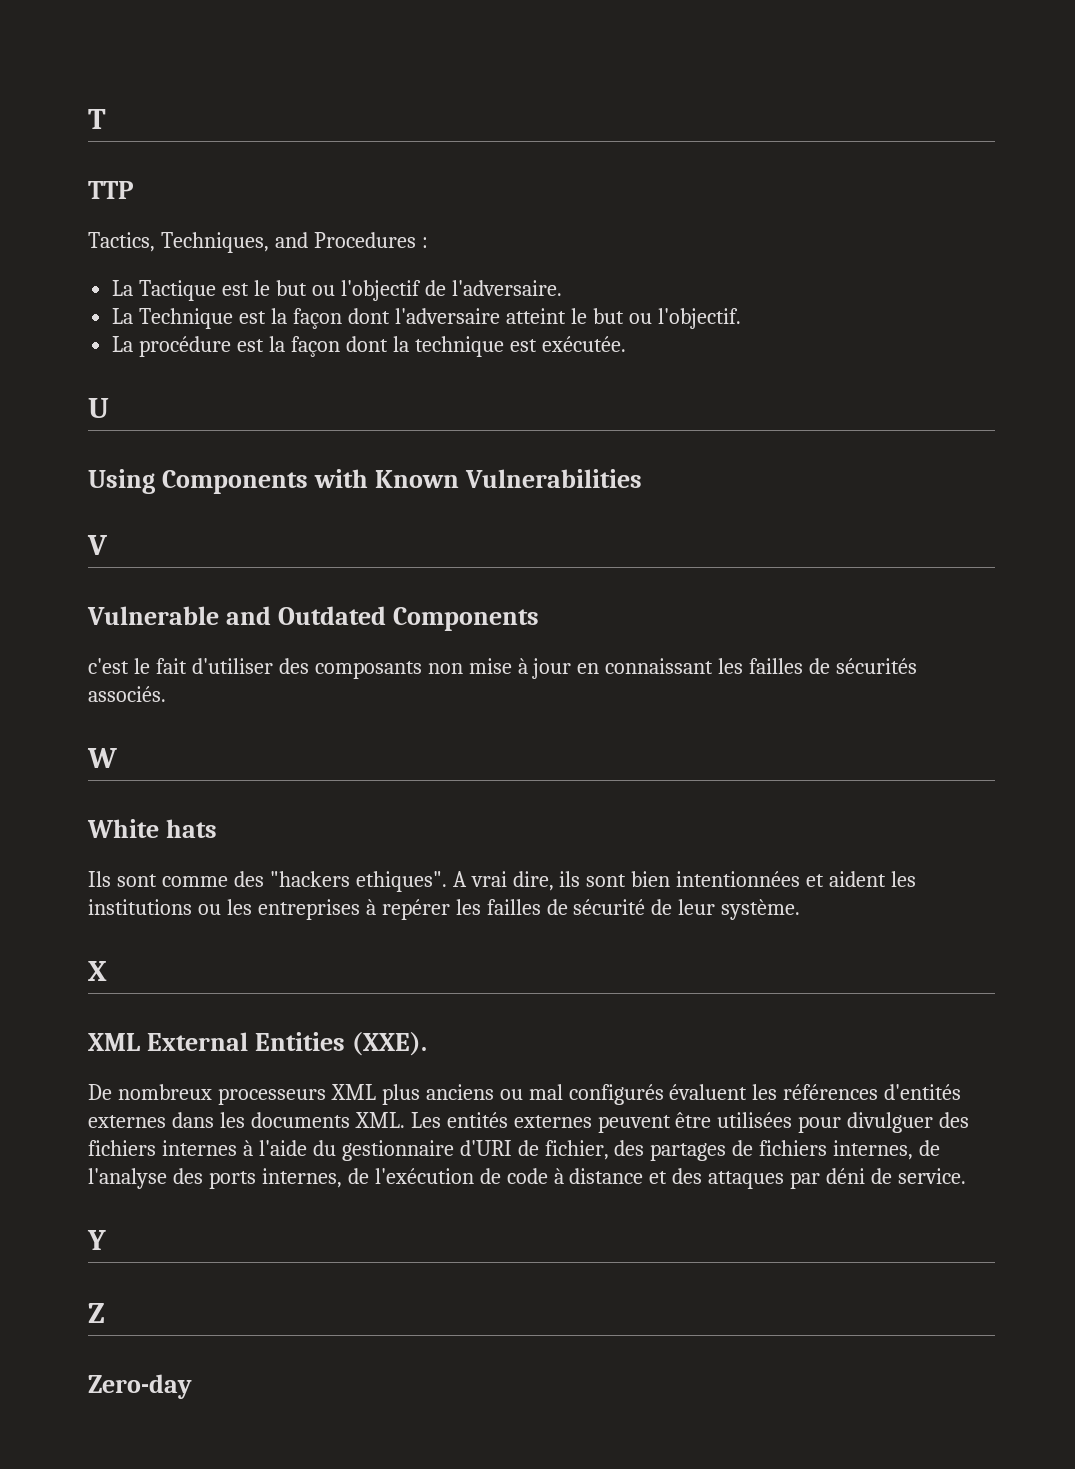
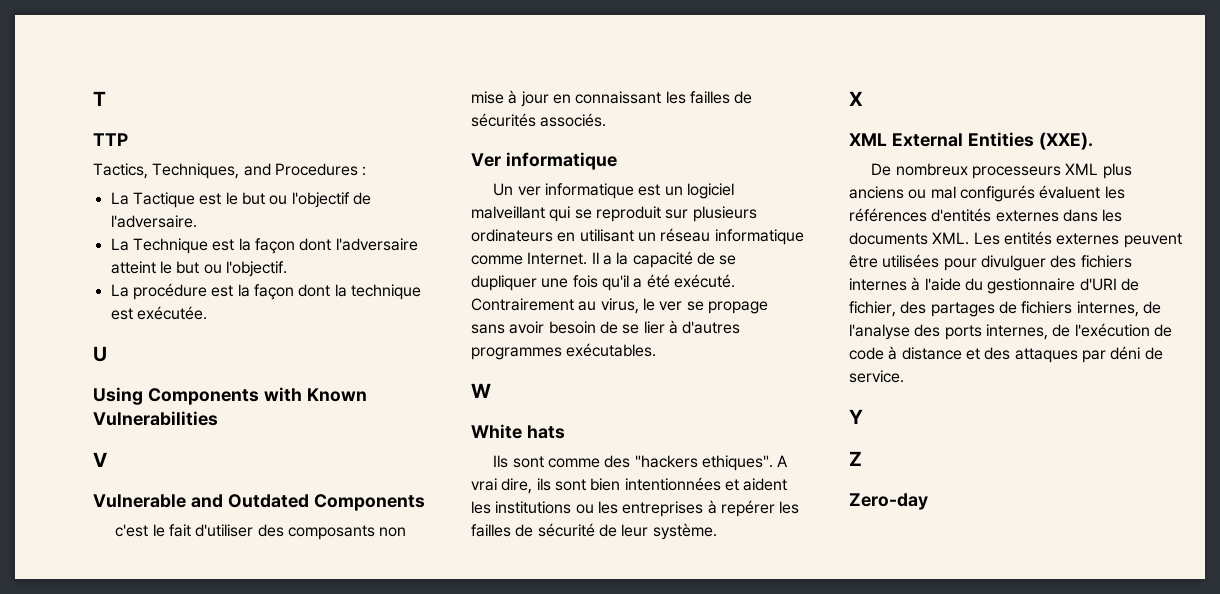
+ Ver informatique
+ Un ver informatique est un logiciel malveillant qui se reproduit sur plusieurs ordinateurs en utilisant un réseau informatique comme Internet. Il a la capacité de se dupliquer une fois qu'il a été exécuté. Contrairement au virus, le ver se propage sans avoir besoin de se lier à d'autres programmes exécutables.

